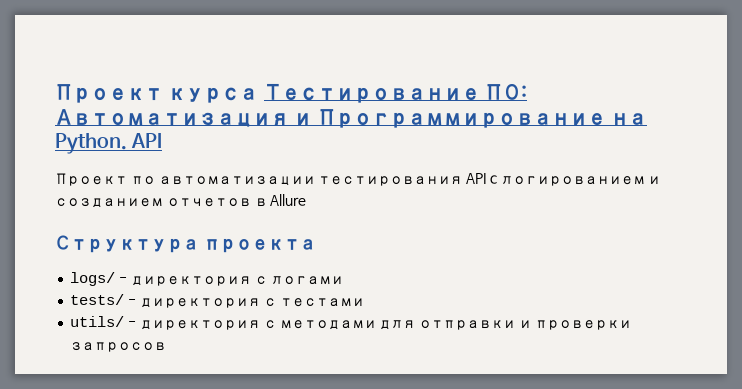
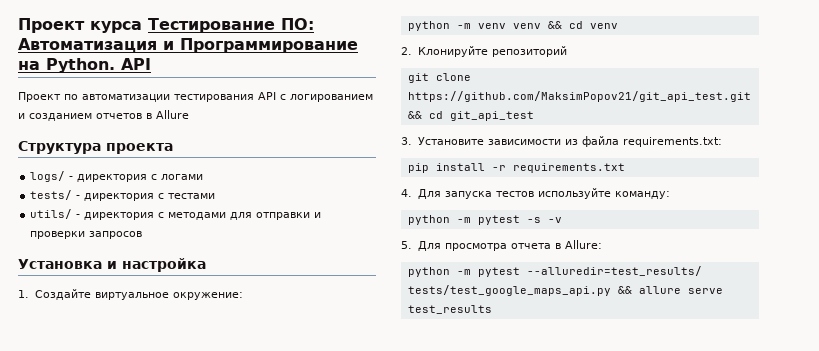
+ Установка и настройка
+ 1. Создайте виртуальное окружение:
+ python -m venv venv && cd venv
+ 2. Клонируйте репозиторий
+ git clone https://github.com/MaksimPopov21/git_api_test.git && cd git_api_test
+ 3. Установите зависимости из файла requirements.txt:
+ pip install -r requirements.txt
+ 4. Для запуска тестов используйте команду:
+ python -m pytest -s -v
+ 5. Для просмотра отчета в Allure:
+ python -m pytest --alluredir=test_results/ tests/test_google_maps_api.py && allure serve test_results

